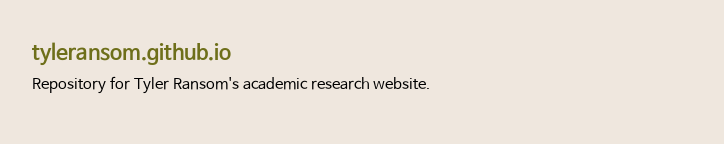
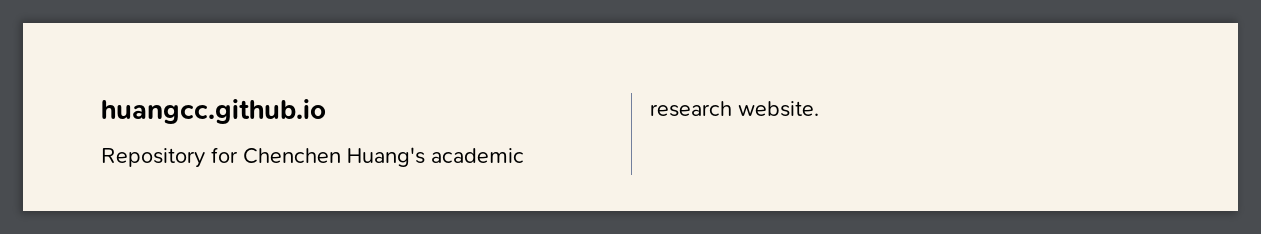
- tyleransom.github.io
+ huangcc.github.io
- Repository for Tyler Ransom's academic research website.
+ Repository for Chenchen Huang's academic research website.

